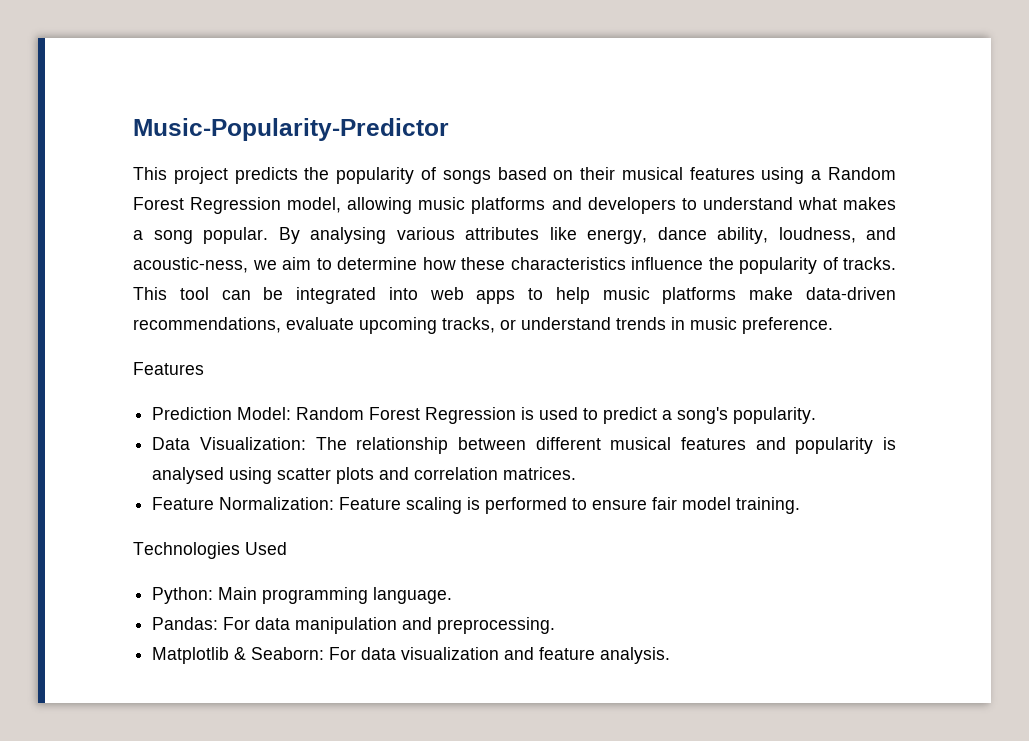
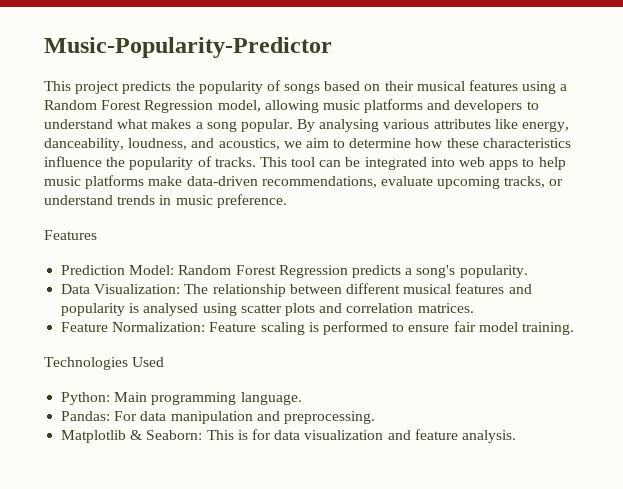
- By analysing various attributes like energy, dance ability, loudness, and acoustic-ness, we aim to determine how these characteristics influence the popularity of tracks.
+ By analysing various attributes like energy, danceability, loudness, and acoustics, we aim to determine how these characteristics influence the popularity of tracks.
- Prediction Model: Random Forest Regression is used to predict a song's popularity.
+ Prediction Model: Random Forest Regression predicts a song's popularity.
- Matplotlib & Seaborn: For data visualization and feature analysis.
+ Matplotlib & Seaborn: This is for data visualization and feature analysis.

